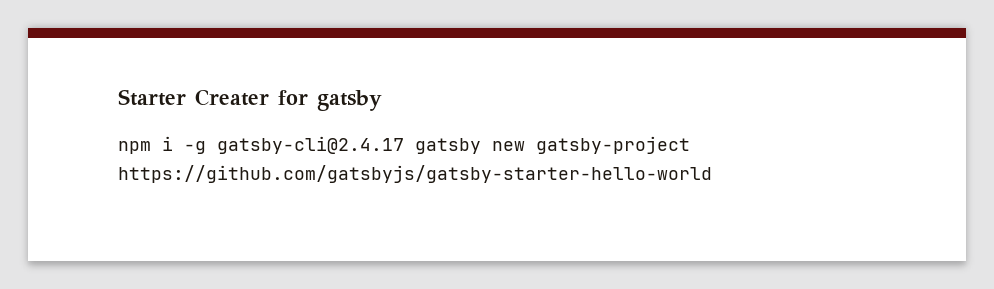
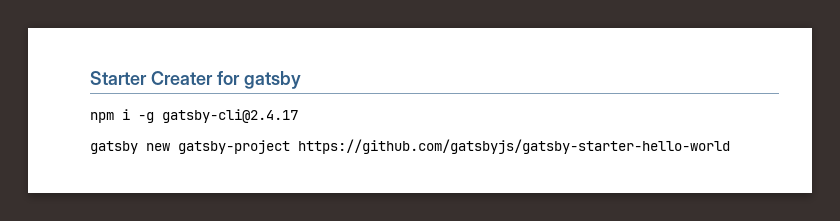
- npm i -g gatsby-cli@2.4.17 gatsby new gatsby-project https://github.com/gatsbyjs/gatsby-starter-hello-world
+ npm i -g gatsby-cli@2.4.17
+ gatsby new gatsby-project https://github.com/gatsbyjs/gatsby-starter-hello-world

